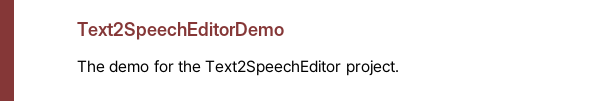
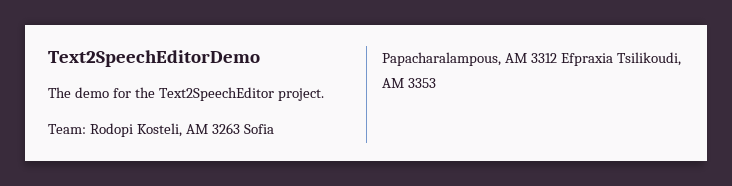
+ Team: Rodopi Kosteli, AM 3263 Sofia Papacharalampous, AM 3312 Efpraxia Tsilikoudi, AM 3353

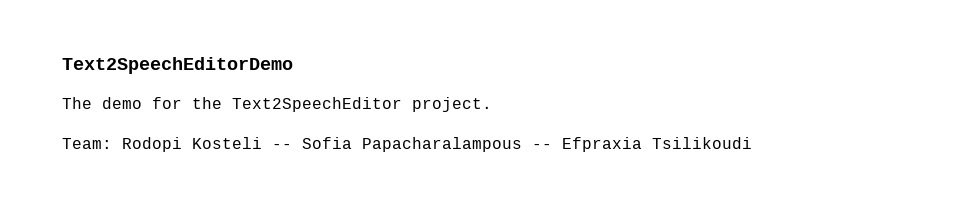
- Team: Rodopi Kosteli, AM 3263 Sofia Papacharalampous, AM 3312 Efpraxia Tsilikoudi, AM 3353
+ Team: Rodopi Kosteli -- Sofia Papacharalampous -- Efpraxia Tsilikoudi

